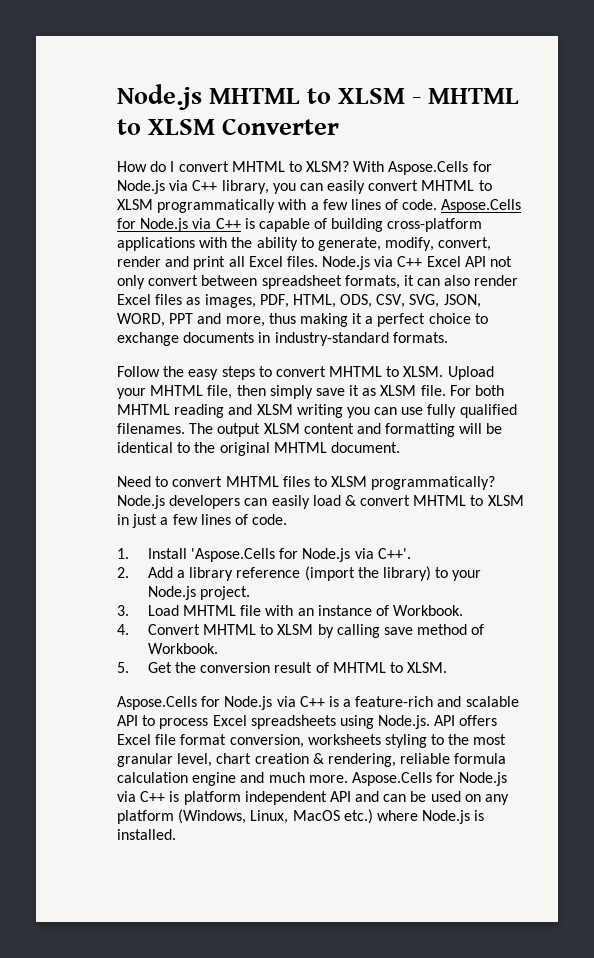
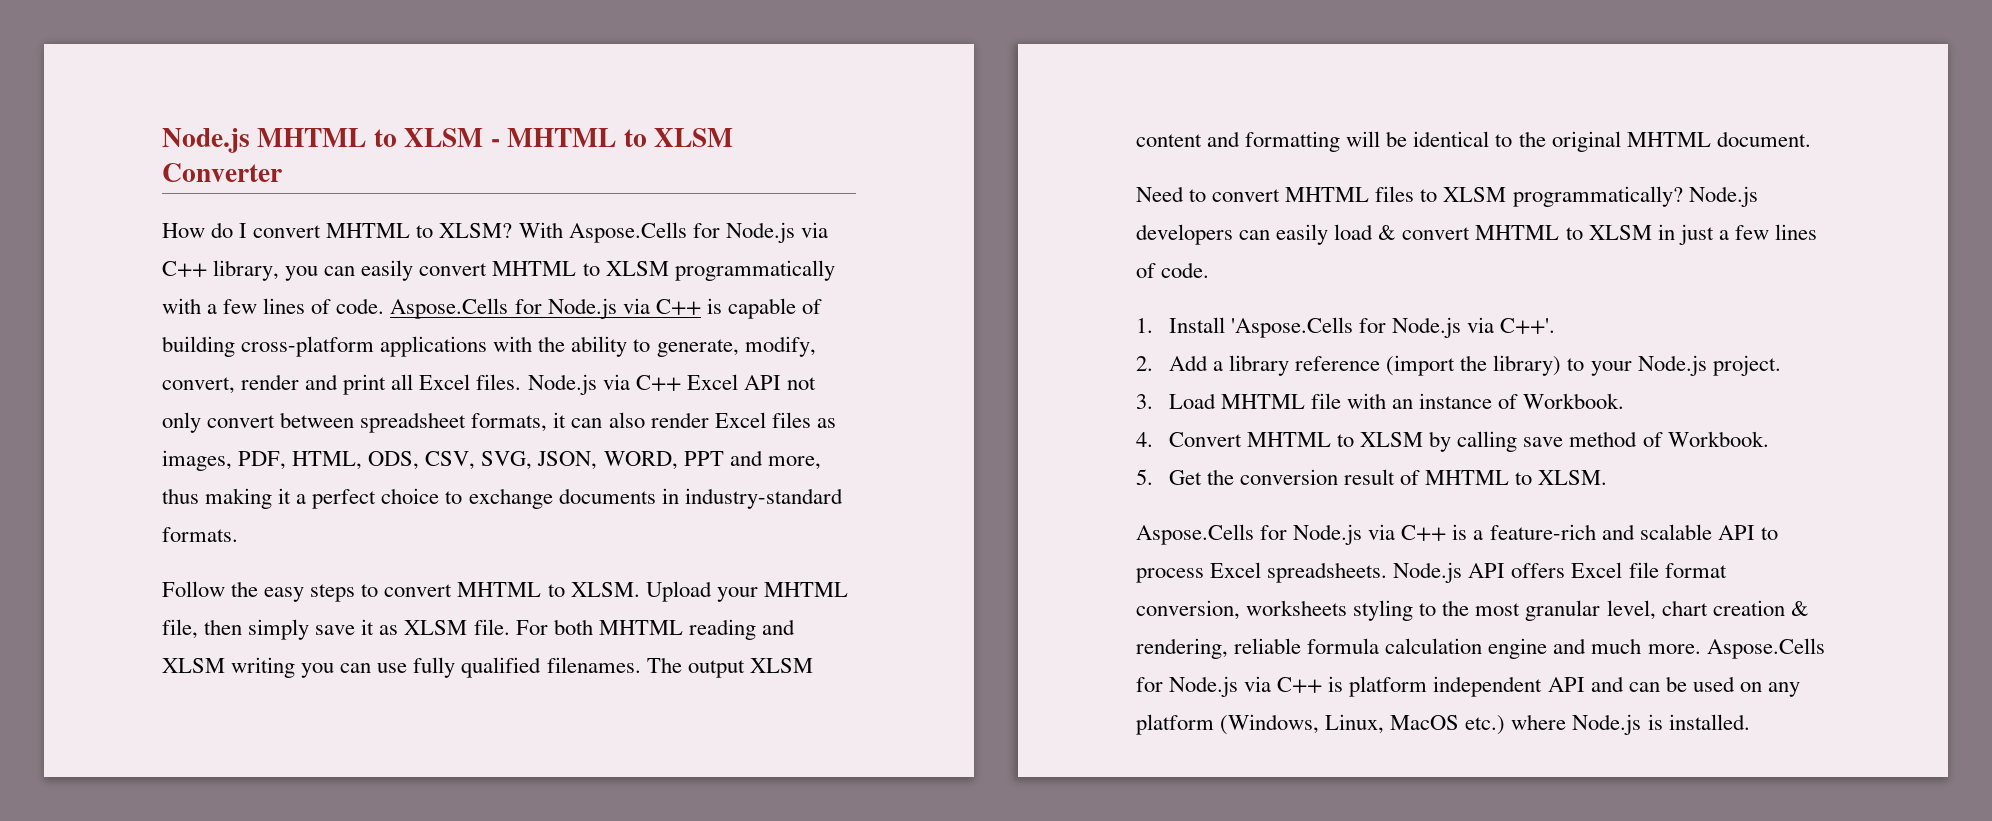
- Aspose.Cells for Node.js via C++ is a feature-rich and scalable API to process Excel spreadsheets using Node.js. API offers Excel file format conversion, worksheets styling to the most granular level, chart creation & rendering, reliable formula calculation engine and much more.
+ Aspose.Cells for Node.js via C++ is a feature-rich and scalable API to process Excel spreadsheets. Node.js API offers Excel file format conversion, worksheets styling to the most granular level, chart creation & rendering, reliable formula calculation engine and much more.

